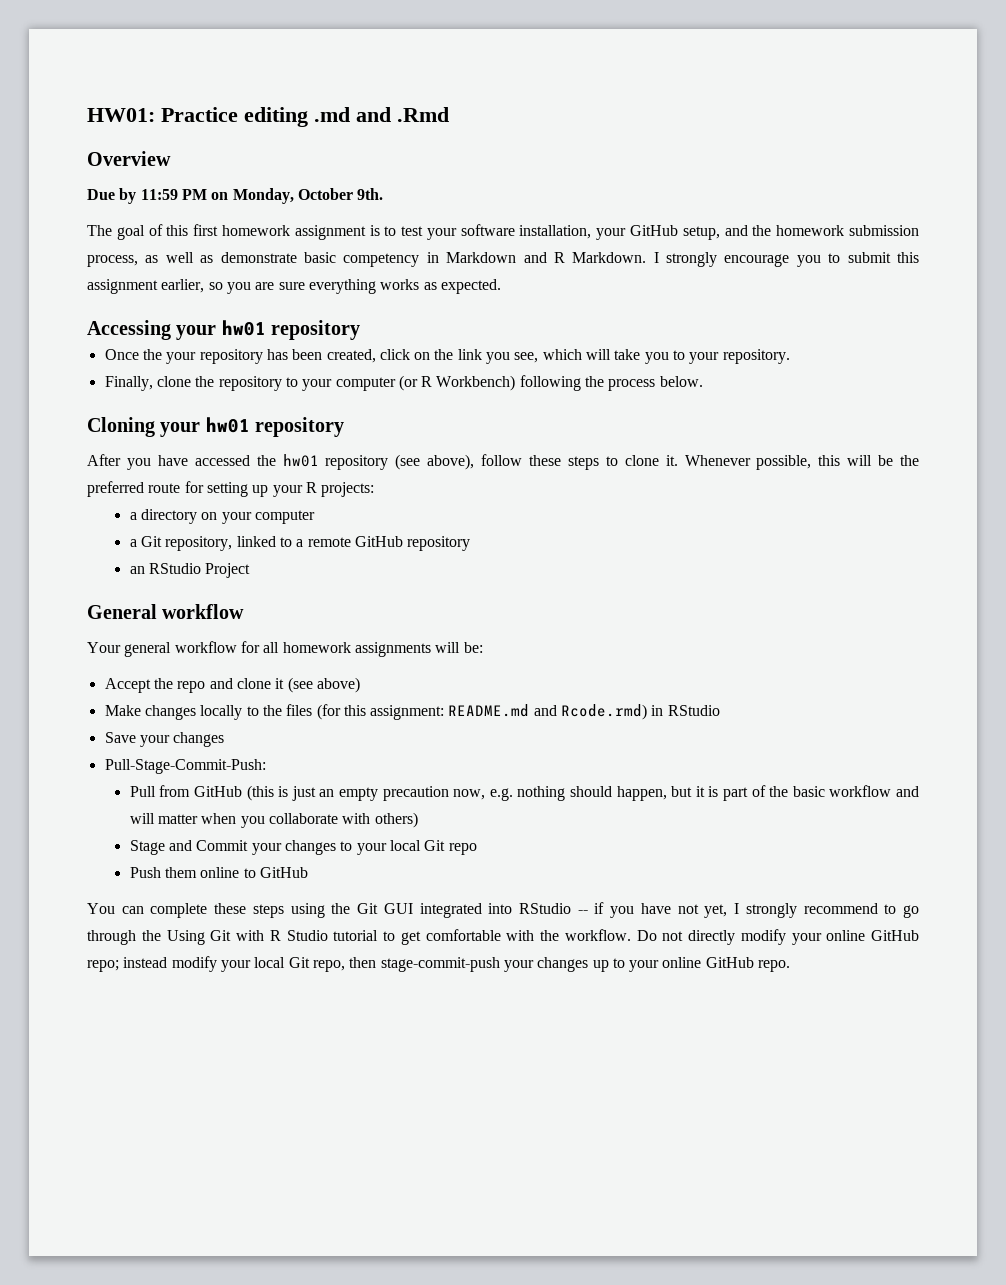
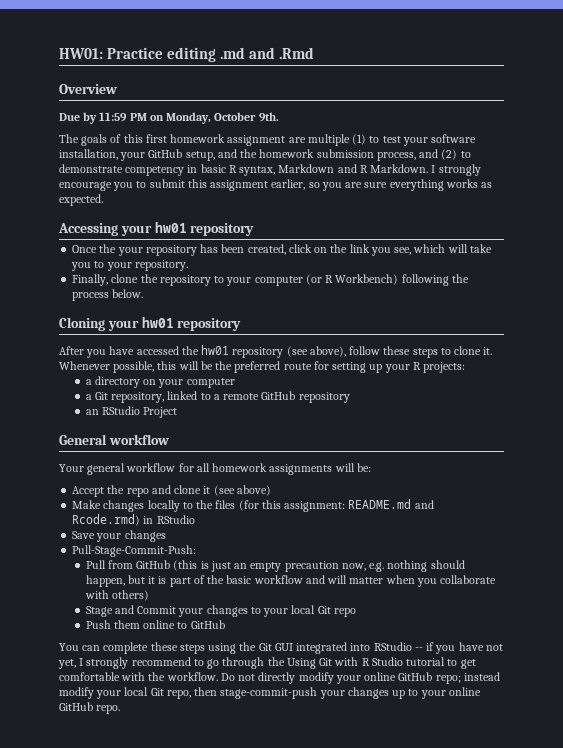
- The goal of this first homework assignment is to test your software installation, your GitHub setup, and the homework submission process, as well as demonstrate basic competency in Markdown and R Markdown.
+ The goals of this first homework assignment are multiple (1) to test your software installation, your GitHub setup, and the homework submission process, and (2) to demonstrate competency in basic R syntax, Markdown and R Markdown.

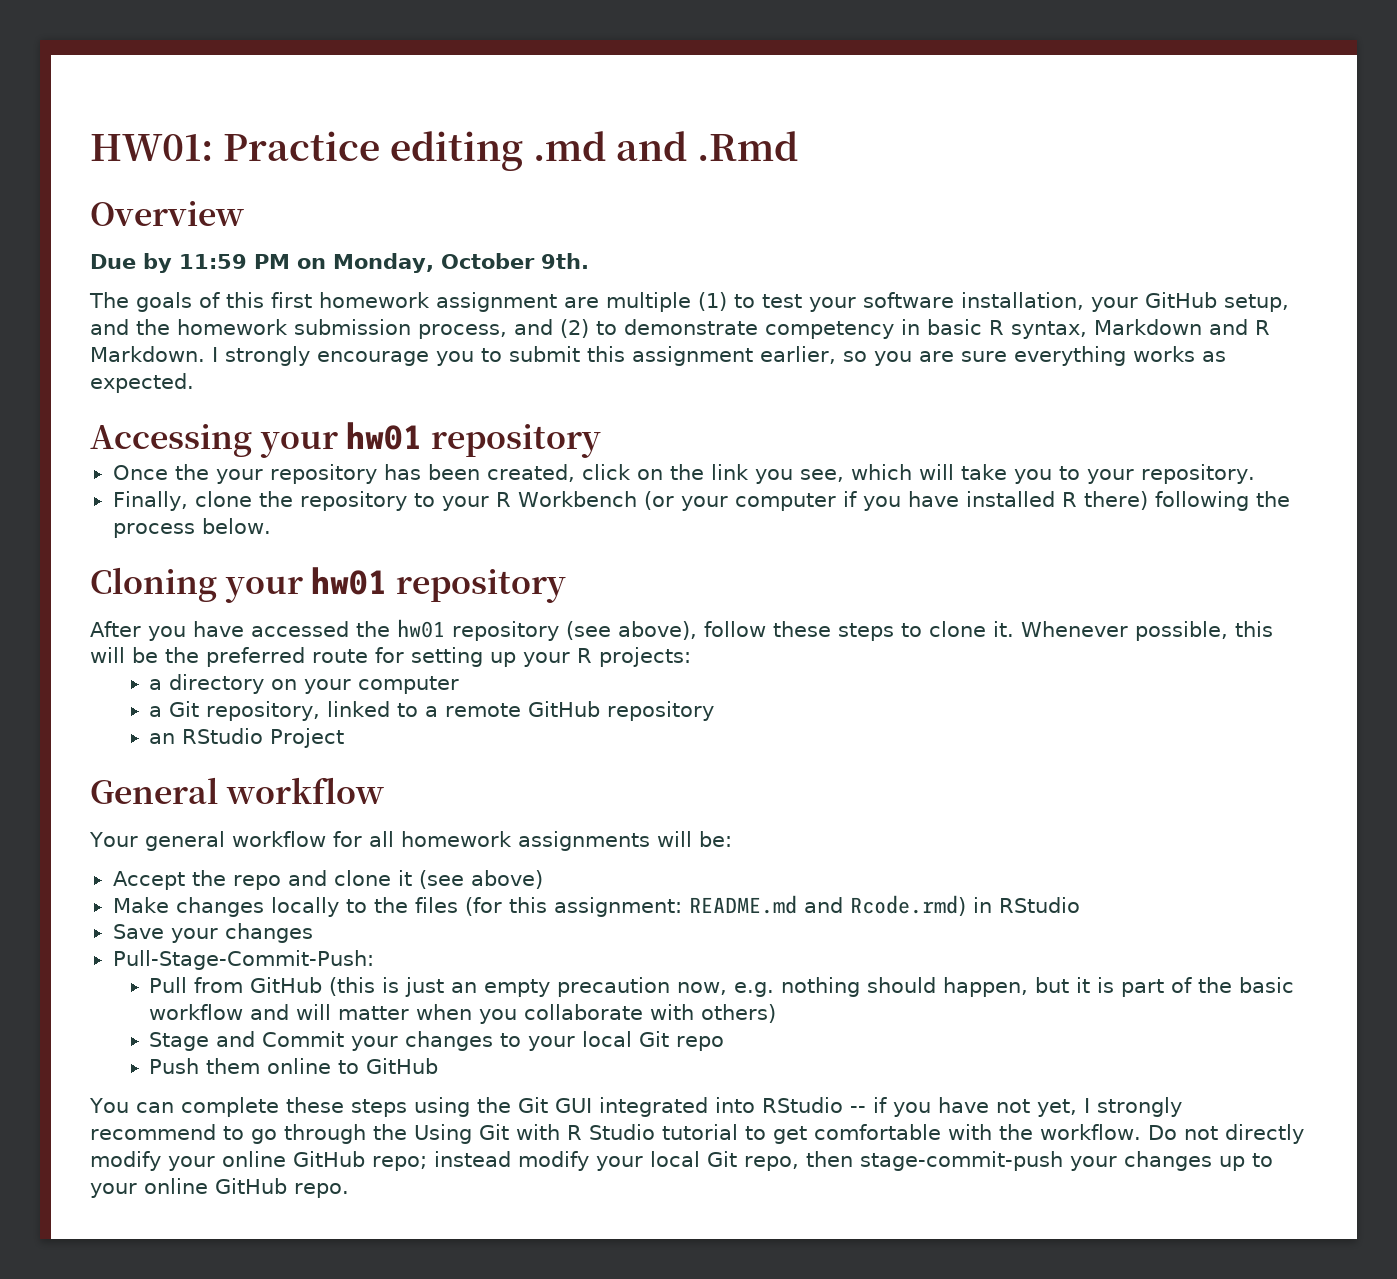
- Finally, clone the repository to your computer (or R Workbench) following the process below.
+ Finally, clone the repository to your R Workbench (or your computer if you have installed R there) following the process below.

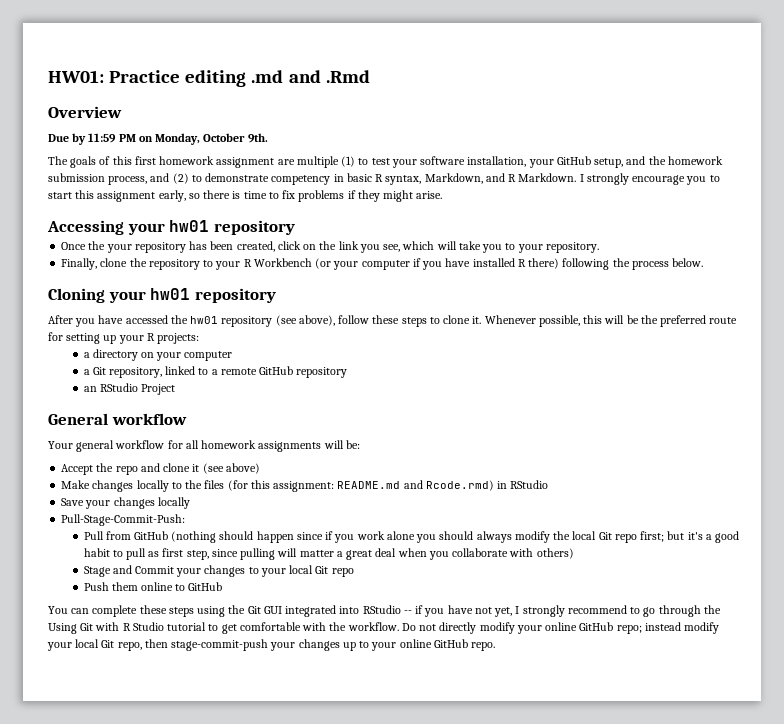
- The goals of this first homework assignment are multiple (1) to test your software installation, your GitHub setup, and the homework submission process, and (2) to demonstrate competency in basic R syntax, Markdown and R Markdown.
+ The goals of this first homework assignment are multiple (1) to test your software installation, your GitHub setup, and the homework submission process, and (2) to demonstrate competency in basic R syntax, Markdown, and R Markdown.
- I strongly encourage you to submit this assignment earlier, so you are sure everything works as expected.
+ I strongly encourage you to start this assignment early, so there is time to fix problems if they might arise.
- Save your changes
+ Save your changes locally
- Pull from GitHub (this is just an empty precaution now, e.g. nothing should happen, but it is part of the basic workflow and will matter when you collaborate with others)
+ Pull from GitHub (nothing should happen since if you work alone you should always modify the local Git repo first; but it's a good habit to pull as first step, since pulling will matter a great deal when you collaborate with others)

